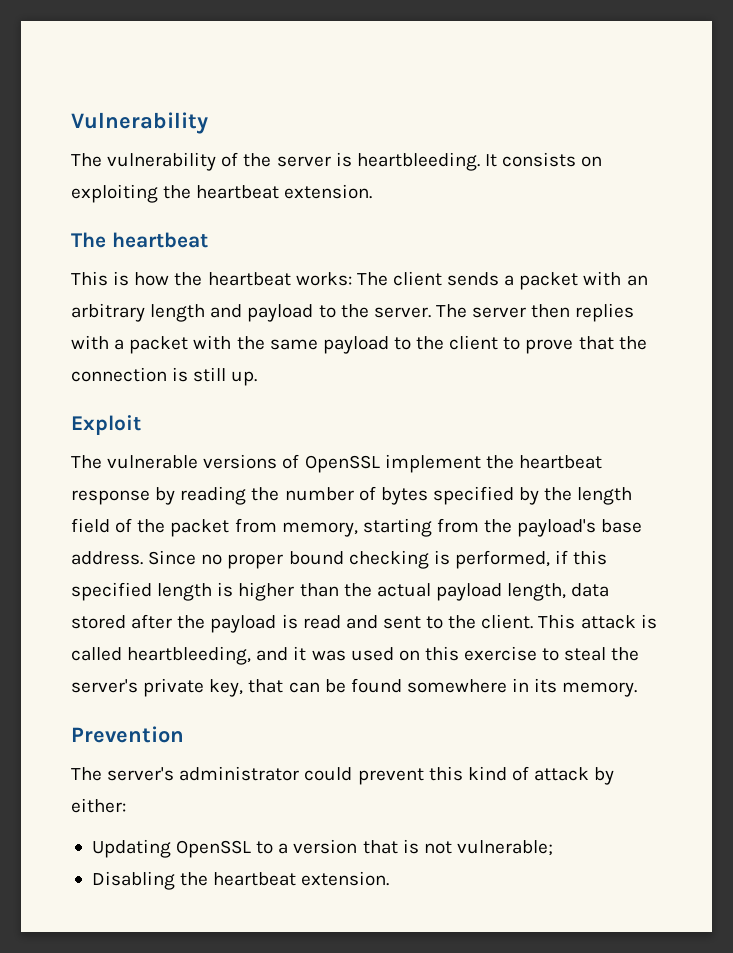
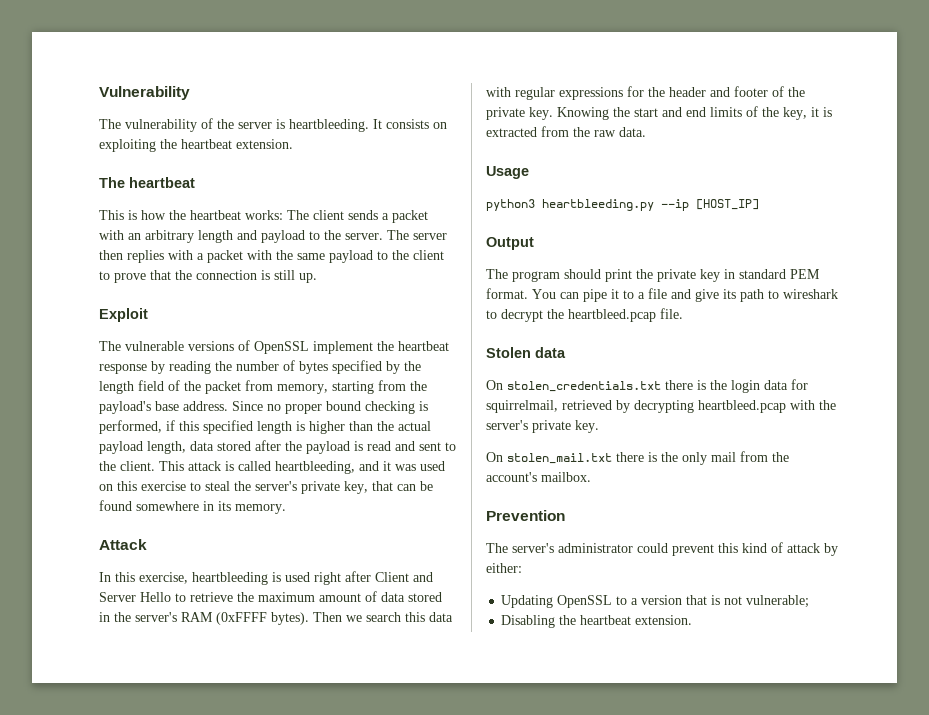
+ Attack
+ In this exercise, heartbleeding is used right after Client and Server Hello to retrieve the maximum amount of data stored in the server's RAM (0xFFFF bytes). Then we search this data with regular expressions for the header and footer of the private key. Knowing the start and end limits of the key, it is extracted from the raw data.
+ Usage
+ python3 heartbleeding.py --ip [HOST_IP]
+ Output
+ The program should print the private key in standard PEM format. You can pipe it to a file and give its path to wireshark to decrypt the heartbleed.pcap file.
+ Stolen data
+ On stolen_credentials.txt there is the login data for squirrelmail, retrieved by decrypting heartbleed.pcap with the server's private key.
+ On stolen_mail.txt there is the only mail from the account's mailbox.

